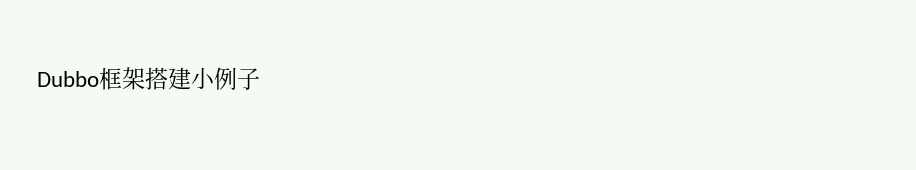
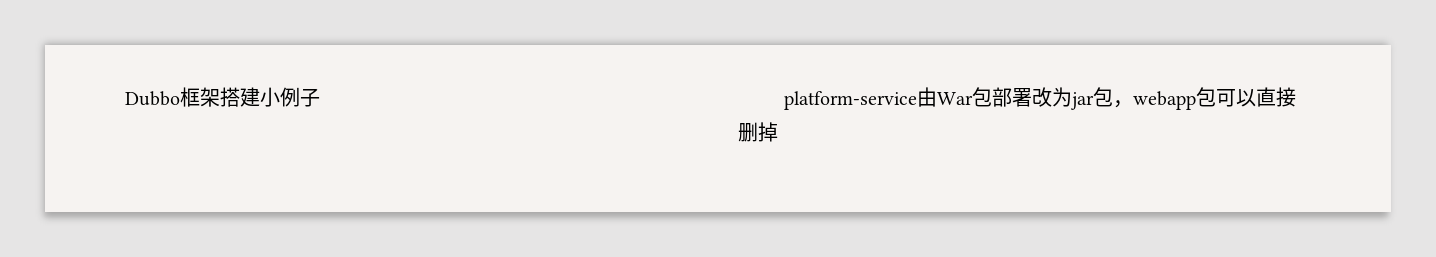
+ platform-service由War包部署改为jar包，webapp包可以直接删掉

